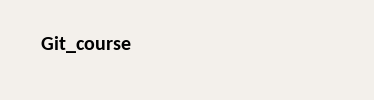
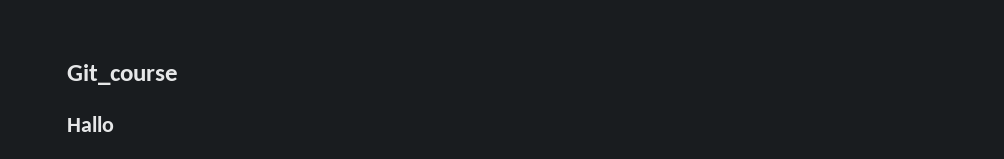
+ Hallo

